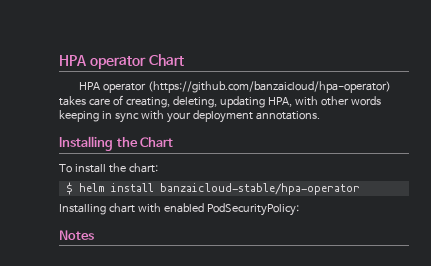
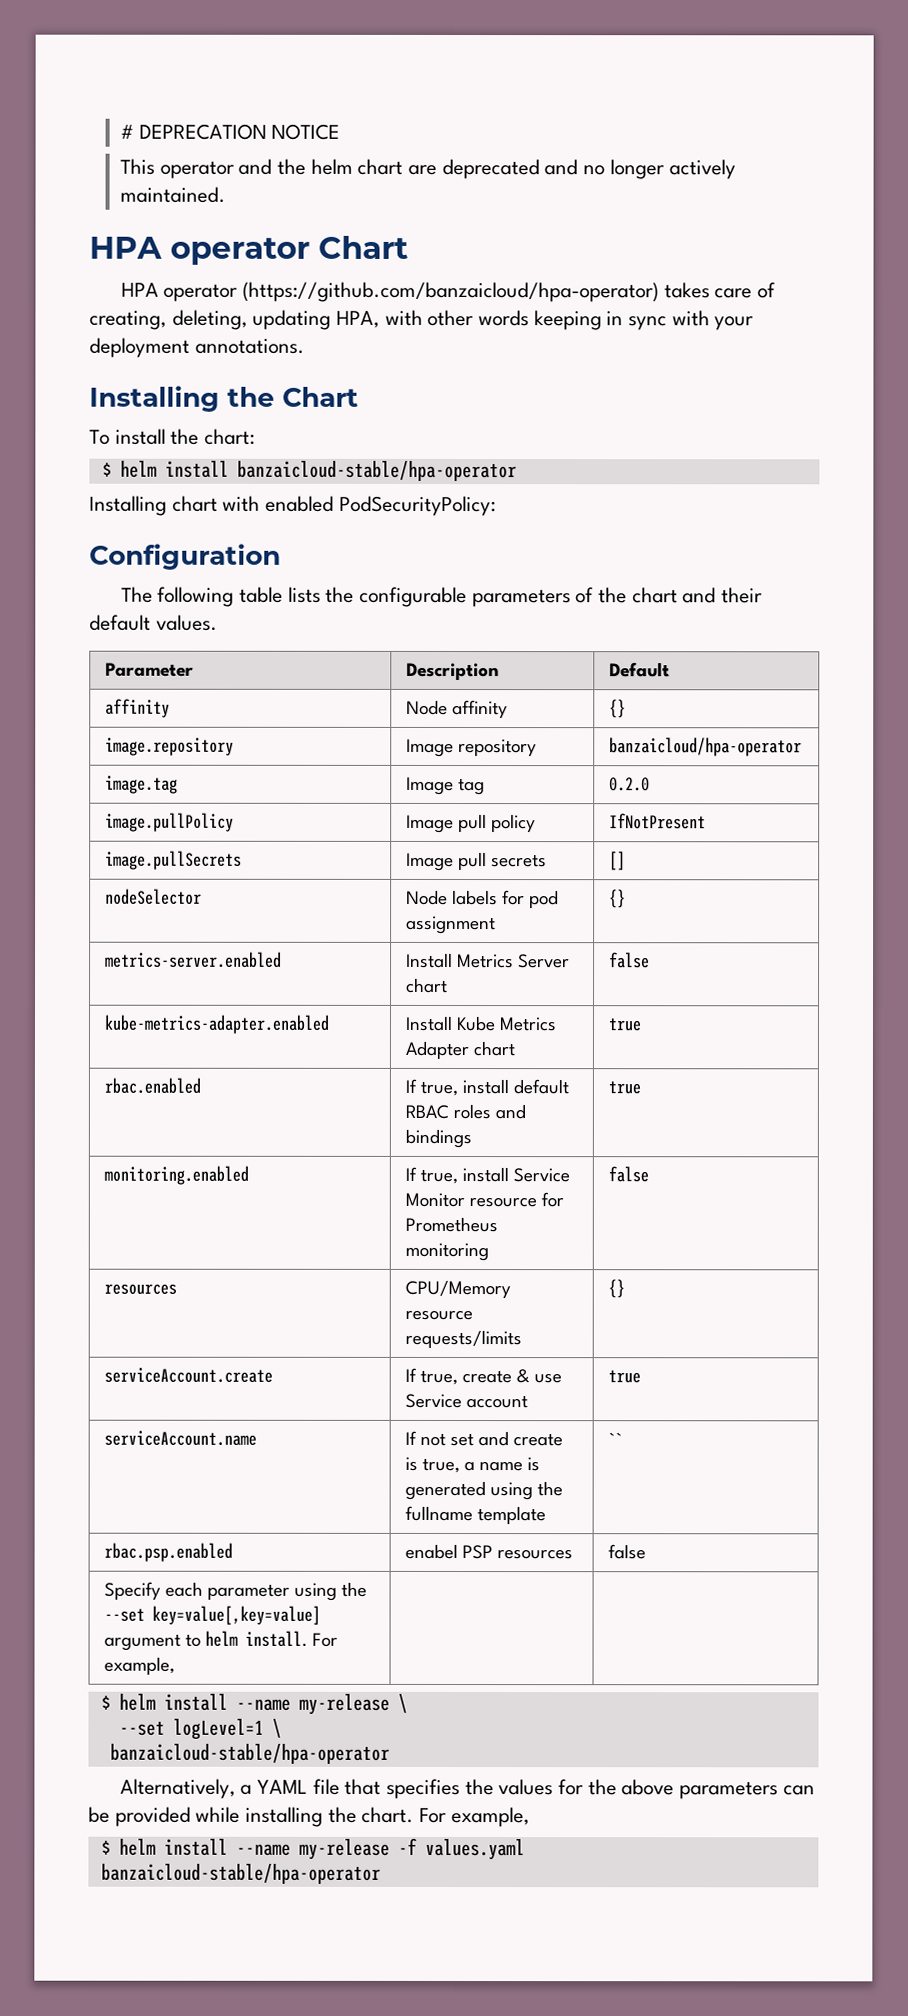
+ # DEPRECATION NOTICE
+ This operator and the helm chart are deprecated and no longer actively maintained.
- Notes
+ Configuration
+ The following table lists the configurable parameters of the chart and their default values.
+ Parameter | Description | Default
+ affinity | Node affinity | {}
+ image.repository | Image repository | banzaicloud/hpa-operator
+ image.tag | Image tag | 0.2.0
+ image.pullPolicy | Image pull policy | IfNotPresent
+ image.pullSecrets | Image pull secrets | []
+ nodeSelector | Node labels for pod assignment | {}
+ metrics-server.enabled | Install Metrics Server chart | false
+ kube-metrics-adapter.enabled | Install Kube Metrics Adapter chart | true
+ rbac.enabled | If true, install default RBAC roles and bindings | true
+ monitoring.enabled | If true, install Service Monitor resource for Prometheus monitoring | false
+ resources | CPU/Memory resource requests/limits | {}
+ serviceAccount.create | If true, create & use Service account | true
+ serviceAccount.name | If not set and create is true, a name is generated using the fullname template | ``
+ rbac.psp.enabled | enabel PSP resources | false
+ Specify each parameter using the --set key=value[,key=value] argument to helm install. For example, | |
+ $ helm install --name my-release \
+ --set logLevel=1 \
+ banzaicloud-stable/hpa-operator
+ Alternatively, a YAML file that specifies the values for the above parameters can be provided while installing the chart. For example,
+ $ helm install --name my-release -f values.yaml banzaicloud-stable/hpa-operator

